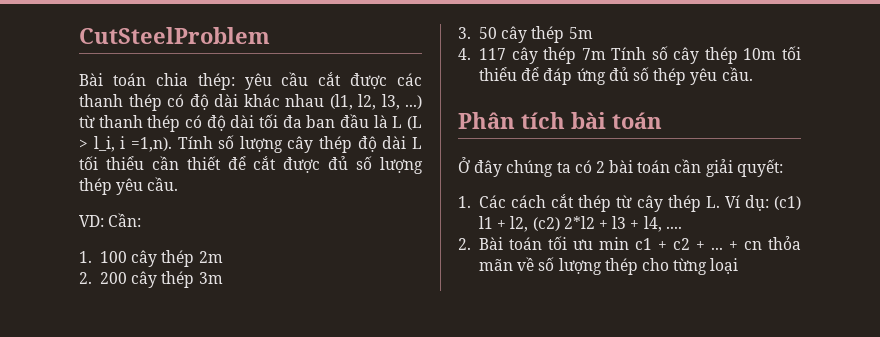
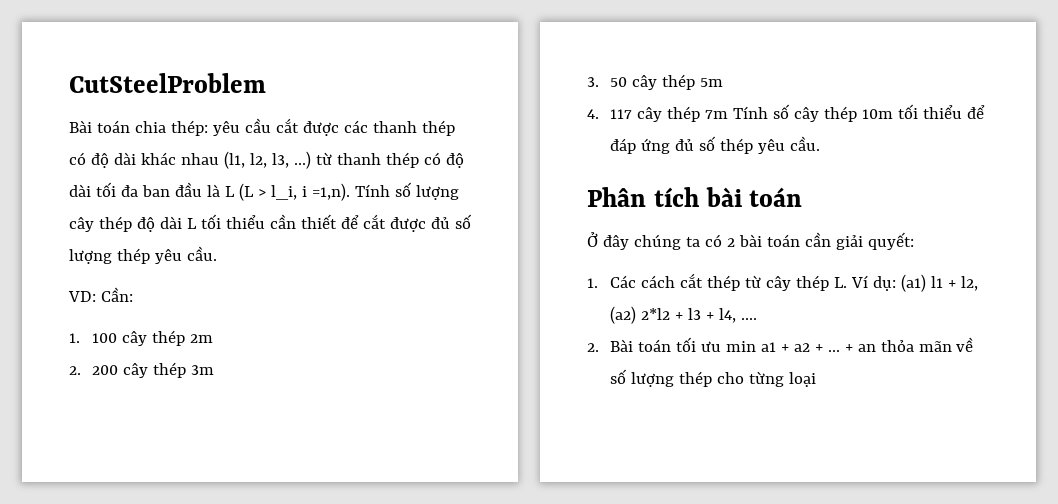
- 1. Các cách cắt thép từ cây thép L. Ví dụ: (c1) l1 + l2, (c2) 2*l2 + l3 + l4, ....
+ 1. Các cách cắt thép từ cây thép L. Ví dụ: (a1) l1 + l2, (a2) 2*l2 + l3 + l4, ....
- 2. Bài toán tối ưu min c1 + c2 + ...
+ 2. Bài toán tối ưu min a1 + a2 + ...
- + cn thỏa mãn về số lượng thép cho từng loại
+ + an thỏa mãn về số lượng thép cho từng loại

